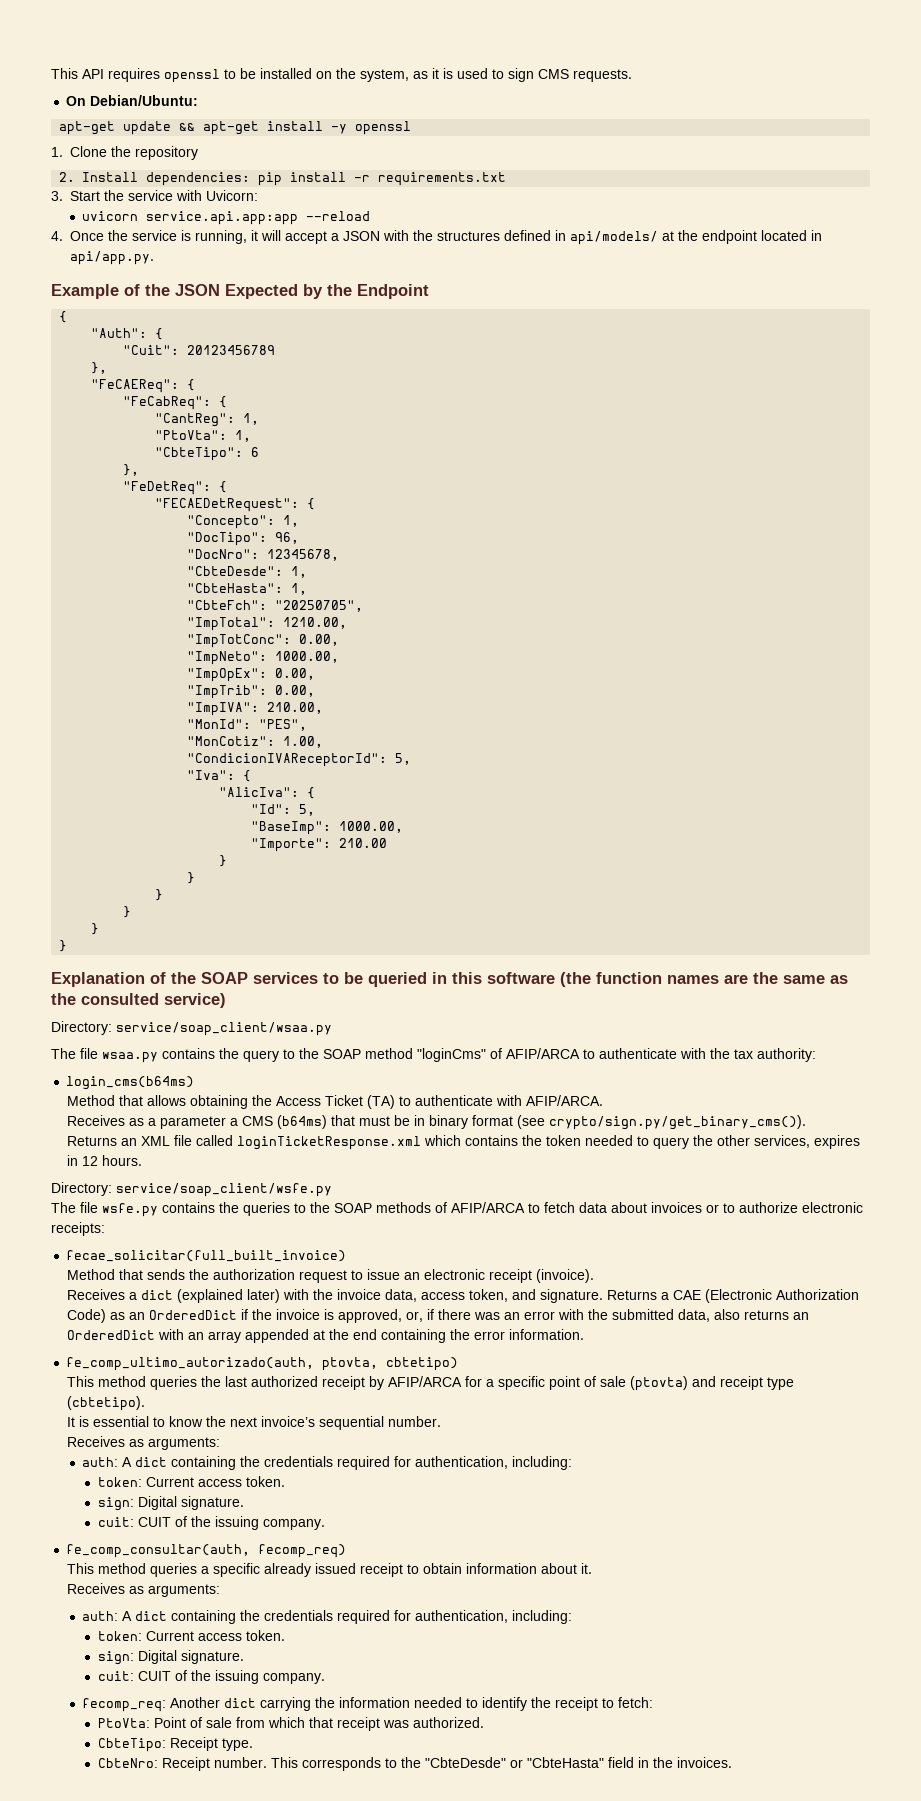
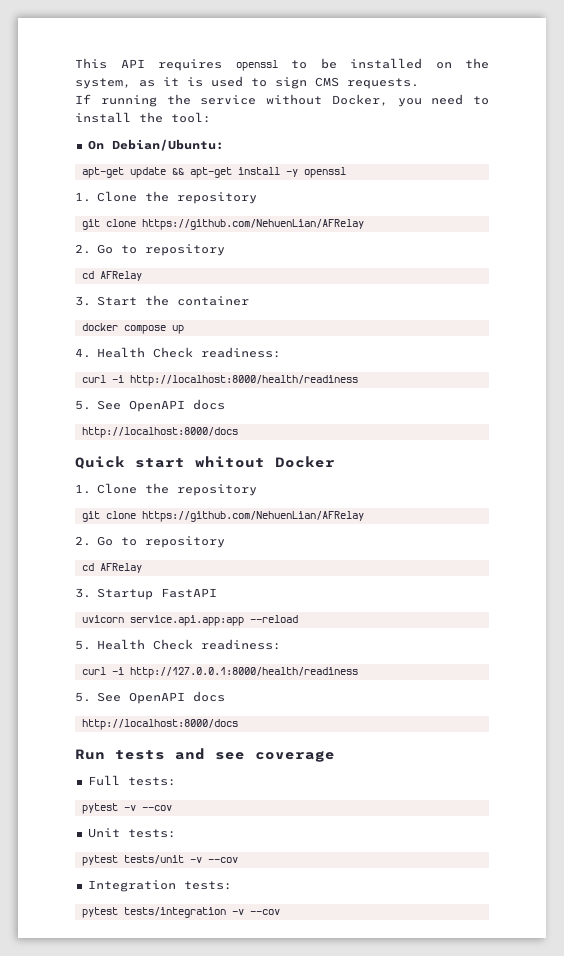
+ If running the service without Docker, you need to install the tool:
  apt-get update && apt-get install -y openssl
  1. Clone the repository
- 2. Install dependencies: pip install -r requirements.txt
- 3. Start the service with Uvicorn:
+ git clone https://github.com/NehuenLian/AFRelay
+ 2. Go to repository
+ cd AFRelay
+ 3. Start the container
+ docker compose up
+ 4. Health Check readiness:
+ curl -i http://localhost:8000/health/readiness
+ 5. See OpenAPI docs
+ http://localhost:8000/docs
+ Quick start whitout Docker
+ 1. Clone the repository
+ git clone https://github.com/NehuenLian/AFRelay
+ 2. Go to repository
+ cd AFRelay
+ 3. Startup FastAPI
  uvicorn service.api.app:app --reload
- 4. Once the service is running, it will accept a JSON with the structures defined in api/models/ at the endpoint located in api/app.py.
- Example of the JSON Expected by the Endpoint
- {
- "Auth": {
- "Cuit": 20123456789
- },
- "FeCAEReq": {
- "FeCabReq": {
- "CantReg": 1,
- "PtoVta": 1,
- "CbteTipo": 6
- },
- "FeDetReq": {
- "FECAEDetRequest": {
- "Concepto": 1,
- "DocTipo": 96,
- "DocNro": 12345678,
- "CbteDesde": 1,
- "CbteHasta": 1,
- "CbteFch": "20250705",
- "ImpTotal": 1210.00,
- "ImpTotConc": 0.00,
- "ImpNeto": 1000.00,
- "ImpOpEx": 0.00,
- "ImpTrib": 0.00,
- "ImpIVA": 210.00,
- "MonId": "PES",
- "MonCotiz": 1.00,
- "CondicionIVAReceptorId": 5,
- "Iva": {
- "AlicIva": {
- "Id": 5,
- "BaseImp": 1000.00,
- "Importe": 210.00
- }
- }
- }
- }
- }
- }
- Explanation of the SOAP services to be queried in this software (the function names are the same as the consulted service)
- Directory: service/soap_client/wsaa.py
- The file wsaa.py contains the query to the SOAP method "loginCms" of AFIP/ARCA to authenticate with the tax authority:
- login_cms(b64ms)
- Method that allows obtaining the Access Ticket (TA) to authenticate with AFIP/ARCA.
- Receives as a parameter a CMS (b64ms) that must be in binary format (see crypto/sign.py/get_binary_cms()).
- Returns an XML file called loginTicketResponse.xml which contains the token needed to query the other services, expires in 12 hours.
- Directory: service/soap_client/wsfe.py
- The file wsfe.py contains the queries to the SOAP methods of AFIP/ARCA to fetch data about invoices or to authorize electronic receipts:
- fecae_solicitar(full_built_invoice)
- Method that sends the authorization request to issue an electronic receipt (invoice).
- Receives a dict (explained later) with the invoice data, access token, and signature. Returns a CAE (Electronic Authorization Code) as an OrderedDict if the invoice is approved, or, if there was an error with the submitted data, also returns an OrderedDict with an array appended at the end containing the error information.
- fe_comp_ultimo_autorizado(auth, ptovta, cbtetipo)
- This method queries the last authorized receipt by AFIP/ARCA for a specific point of sale (ptovta) and receipt type (cbtetipo).
- It is essential to know the next invoice’s sequential number.
- Receives as arguments:
- auth: A dict containing the credentials required for authentication, including:
- token: Current access token.
- sign: Digital signature.
- cuit: CUIT of the issuing company.
- fe_comp_consultar(auth, fecomp_req)
- This method queries a specific already issued receipt to obtain information about it.
- Receives as arguments:
- auth: A dict containing the credentials required for authentication, including:
- token: Current access token.
- sign: Digital signature.
- cuit: CUIT of the issuing company.
- fecomp_req: Another dict carrying the information needed to identify the receipt to fetch:
- PtoVta: Point of sale from which that receipt was authorized.
- CbteTipo: Receipt type.
- CbteNro: Receipt number. This corresponds to the "CbteDesde" or "CbteHasta" field in the invoices.
+ 5. Health Check readiness:
+ curl -i http://127.0.0.1:8000/health/readiness
+ 5. See OpenAPI docs
+ http://localhost:8000/docs
+ Run tests and see coverage
+ Full tests:
+ pytest -v --cov
+ Unit tests:
+ pytest tests/unit -v --cov
+ Integration tests:
+ pytest tests/integration -v --cov

